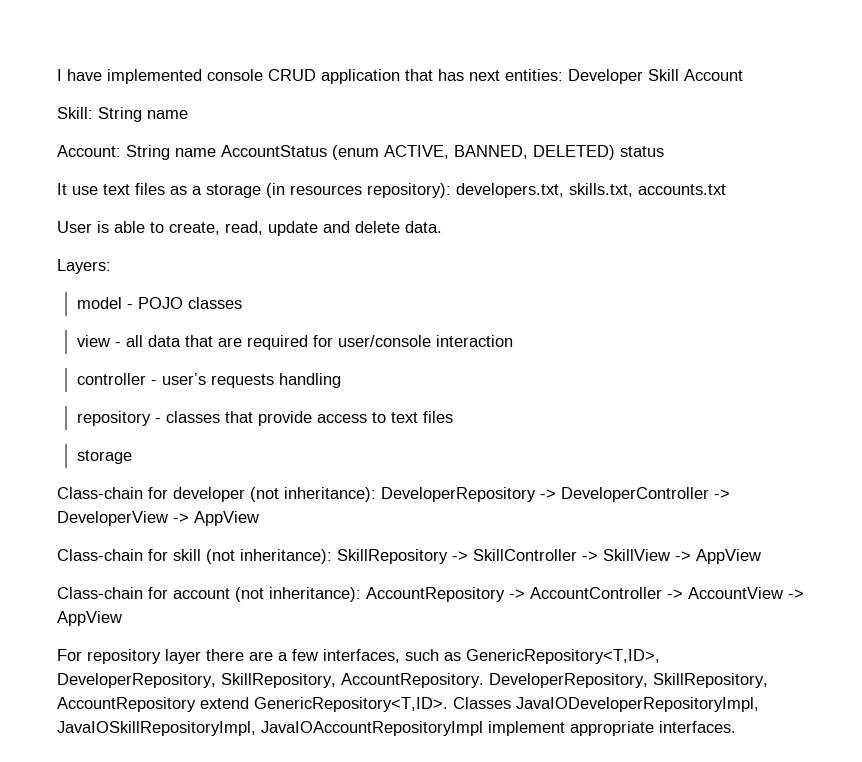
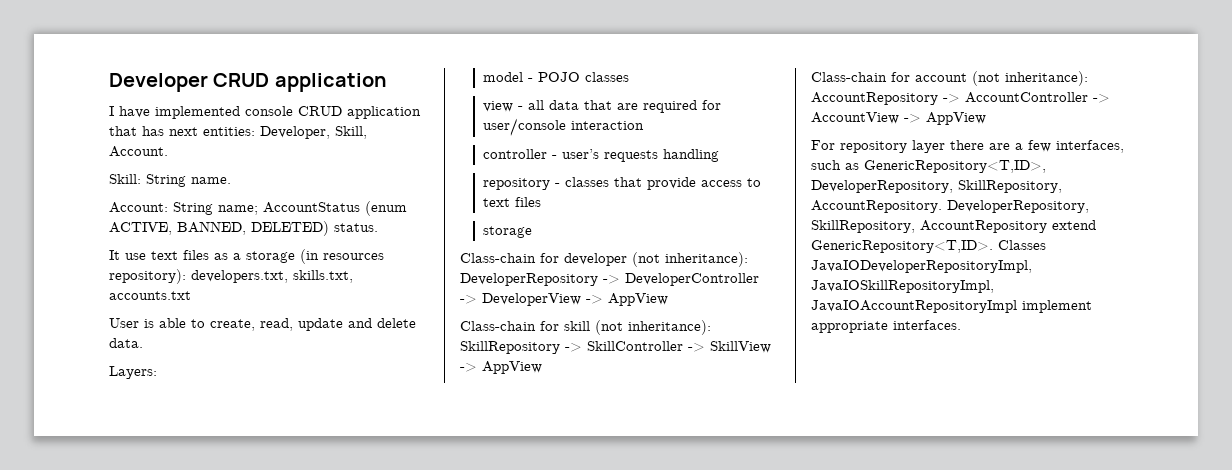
+ Developer CRUD application
- I have implemented console CRUD application that has next entities: Developer Skill Account
+ I have implemented console CRUD application that has next entities: Developer, Skill, Account.
- Skill: String name
+ Skill: String name.
- Account: String name AccountStatus (enum ACTIVE, BANNED, DELETED) status
+ Account: String name; AccountStatus (enum ACTIVE, BANNED, DELETED) status.

